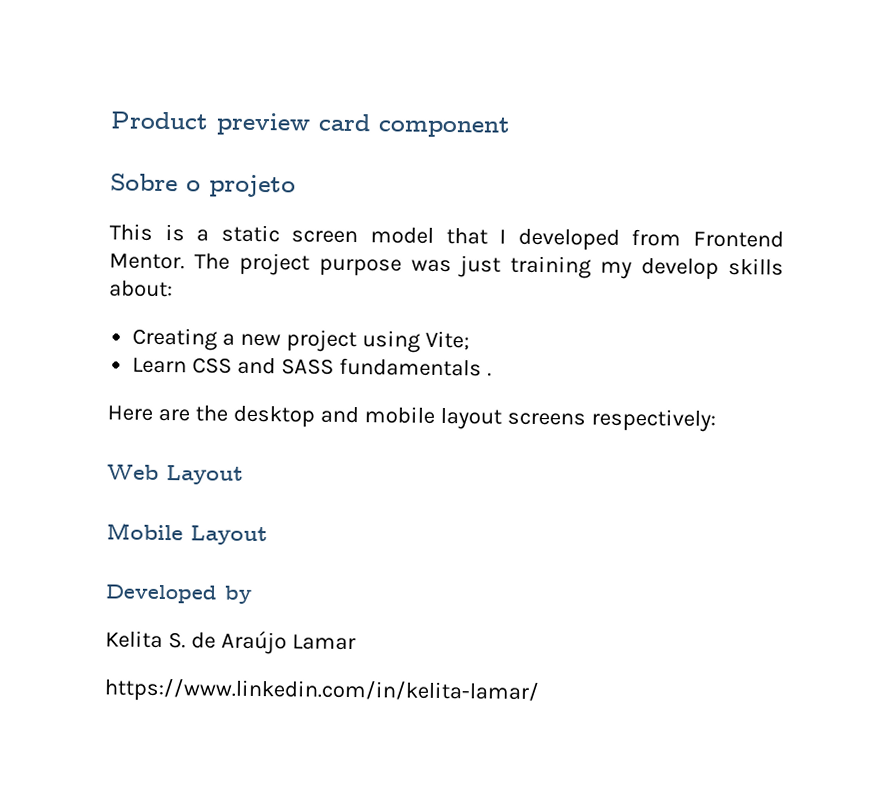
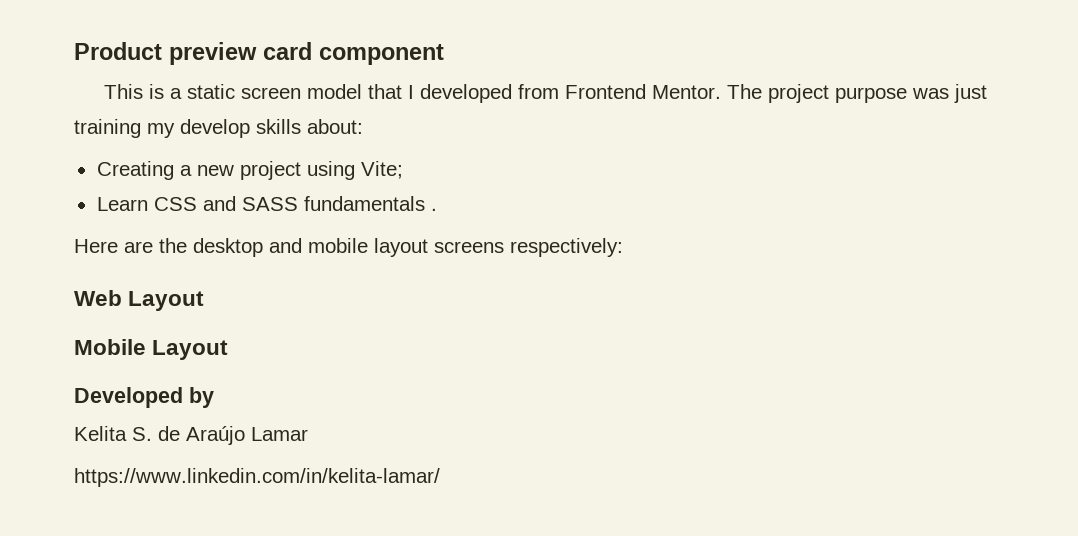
- Sobre o projeto

